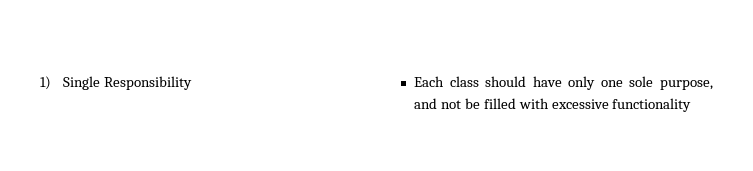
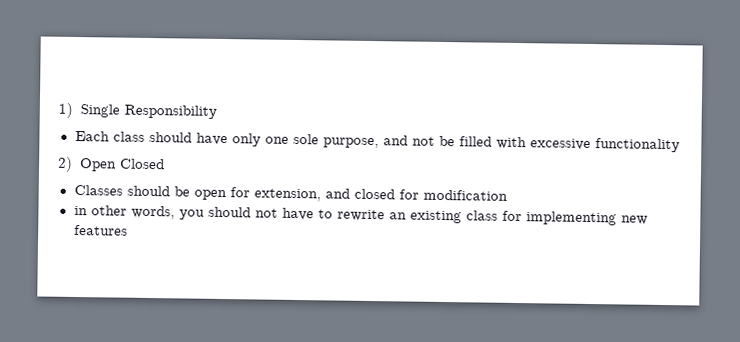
+ 2) Open Closed
+ Classes should be open for extension, and closed for modification
+ in other words, you should not have to rewrite an existing class for implementing new features

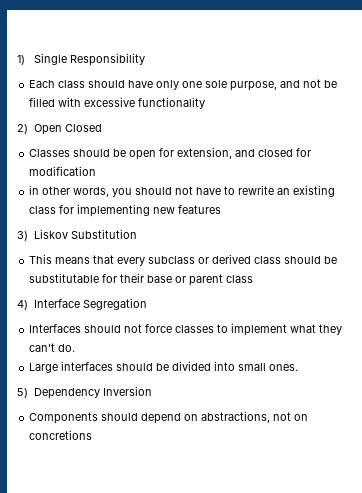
+ 3) Liskov Substitution
+ This means that every subclass or derived class should be substitutable for their base or parent class
+ 4) Interface Segregation
+ Interfaces should not force classes to implement what they can't do.
+ Large interfaces should be divided into small ones.
+ 5) Dependency Inversion
+ Components should depend on abstractions, not on concretions

